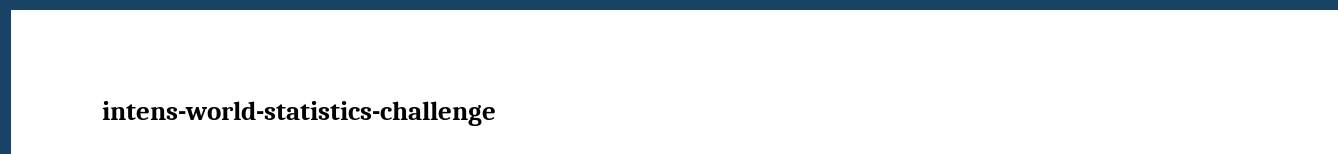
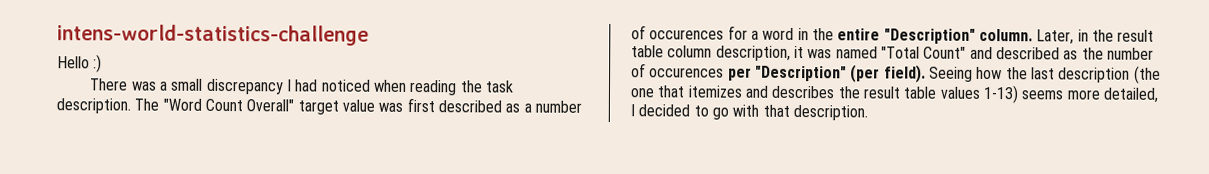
+ Hello :)
+ There was a small discrepancy I had noticed when reading the task description. The "Word Count Overall" target value was first described as a number of occurences for a word in the entire "Description" column. Later, in the result table column description, it was named "Total Count" and described as the number of occurences per "Description" (per field). Seeing how the last description (the one that itemizes and describes the result table values 1-13) seems more detailed, I decided to go with that description.

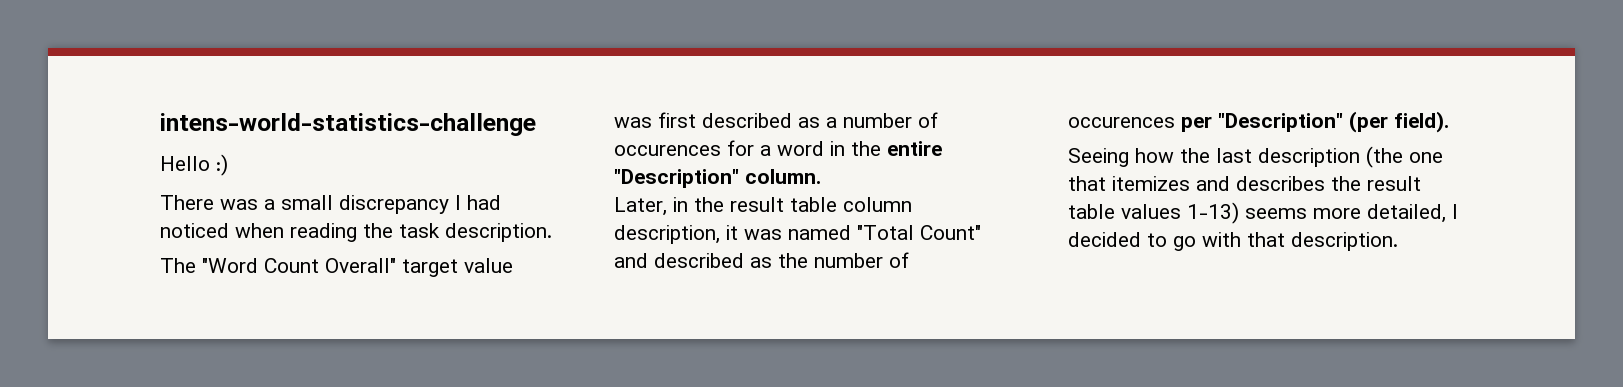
- There was a small discrepancy I had noticed when reading the task description. The "Word Count Overall" target value was first described as a number of occurences for a word in the entire "Description" column. Later, in the result table column description, it was named "Total Count" and described as the number of occurences per "Description" (per field). Seeing how the last description (the one that itemizes and describes the result table values 1-13) seems more detailed, I decided to go with that description.
+ There was a small discrepancy I had noticed when reading the task description.
+ The "Word Count Overall" target value was first described as a number of occurences for a word in the entire "Description" column.
+ Later, in the result table column description, it was named "Total Count" and described as the number of occurences per "Description" (per field).
+ Seeing how the last description (the one that itemizes and describes the result table values 1-13) seems more detailed, I decided to go with that description.

